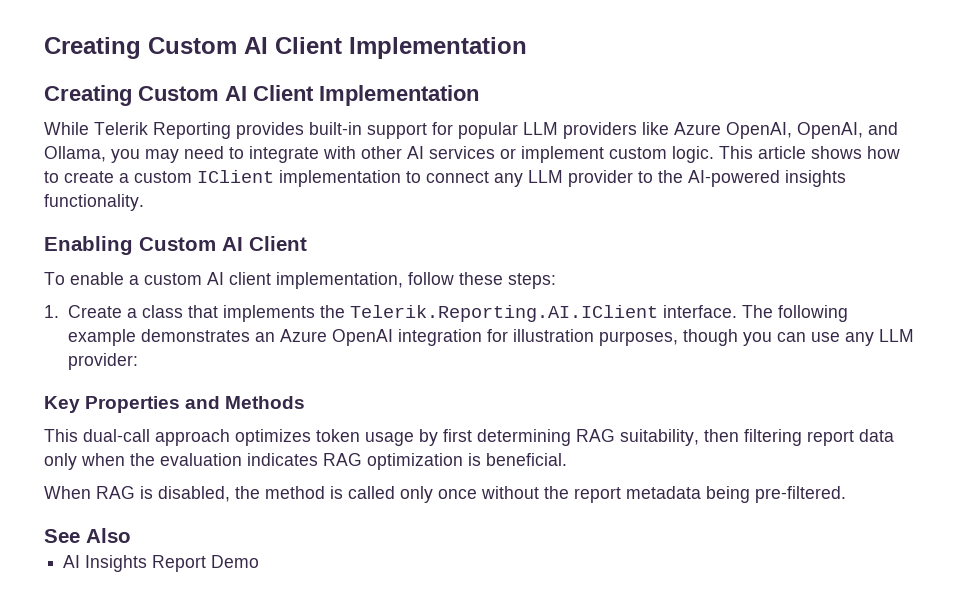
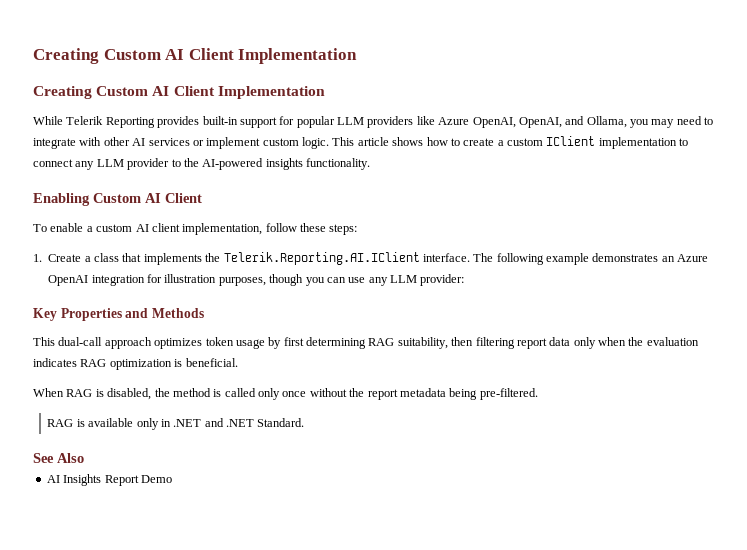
+ RAG is available only in .NET and .NET Standard.

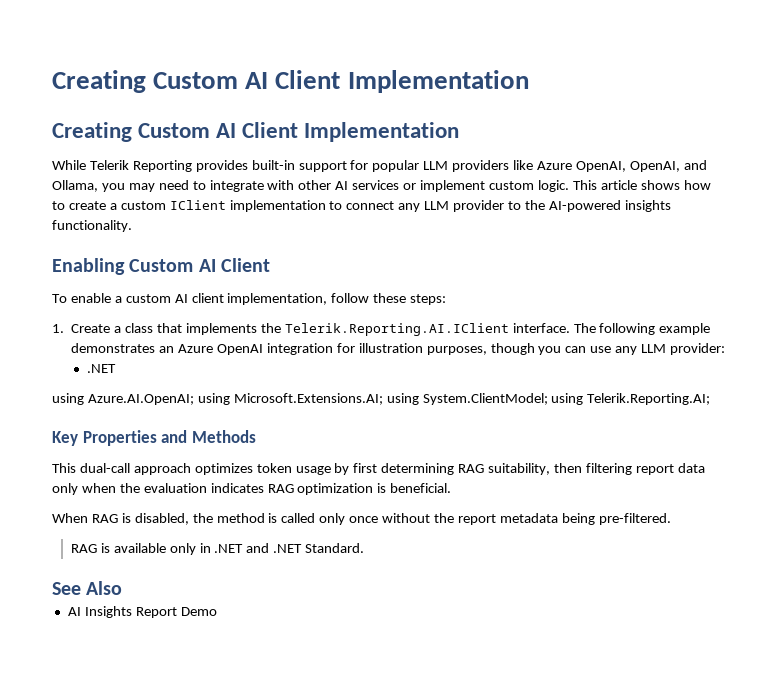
  The following example demonstrates an Azure OpenAI integration for illustration purposes, though you can use any LLM provider:
+ .NET
+ using Azure.AI.OpenAI; using Microsoft.Extensions.AI; using System.ClientModel; using Telerik.Reporting.AI;

